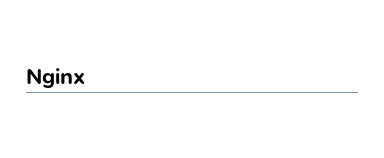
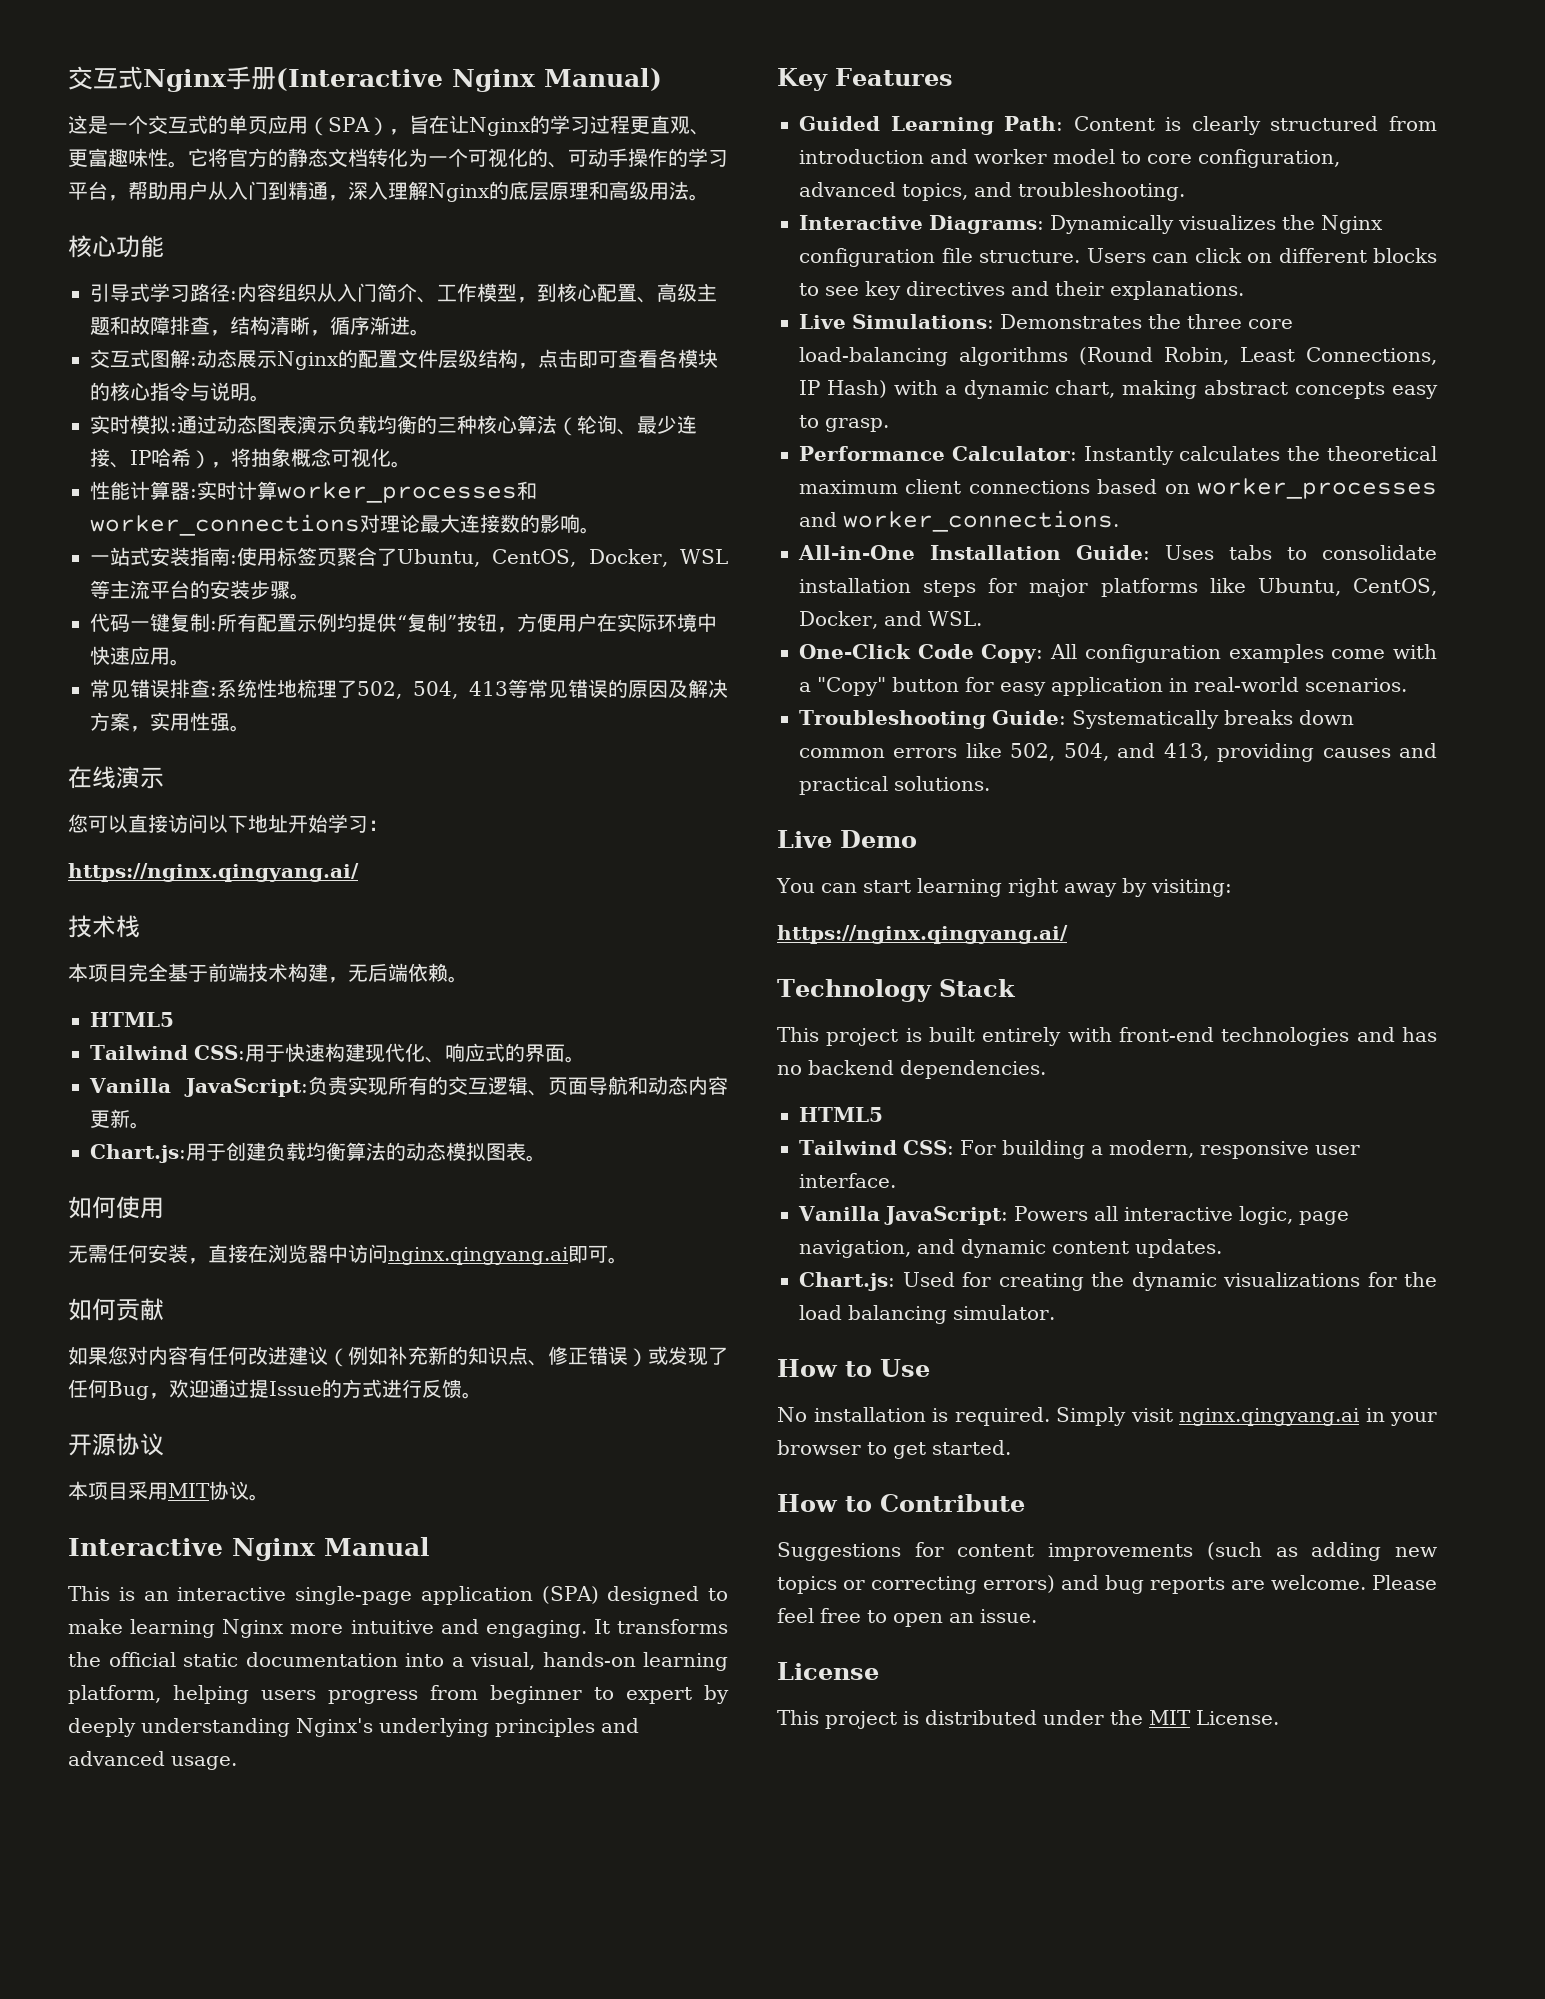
- Nginx
+ 交互式Nginx手册(Interactive Nginx Manual)
+ 这是一个交互式的单页应用（SPA），旨在让Nginx的学习过程更直观、更富趣味性。它将官方的静态文档转化为一个可视化的、可动手操作的学习平台，帮助用户从入门到精通，深入理解Nginx的底层原理和高级用法。
+ 核心功能
+ 引导式学习路径:内容组织从入门简介、工作模型，到核心配置、高级主题和故障排查，结构清晰，循序渐进。
+ 交互式图解:动态展示Nginx的配置文件层级结构，点击即可查看各模块的核心指令与说明。
+ 实时模拟:通过动态图表演示负载均衡的三种核心算法（轮询、最少连接、IP哈希），将抽象概念可视化。
+ 性能计算器:实时计算worker_processes和worker_connections对理论最大连接数的影响。
+ 一站式安装指南:使用标签页聚合了Ubuntu, CentOS, Docker, WSL等主流平台的安装步骤。
+ 代码一键复制:所有配置示例均提供“复制”按钮，方便用户在实际环境中快速应用。
+ 常见错误排查:系统性地梳理了502, 504, 413等常见错误的原因及解决方案，实用性强。
+ 在线演示
+ 您可以直接访问以下地址开始学习：
+ https://nginx.qingyang.ai/
+ 技术栈
+ 本项目完全基于前端技术构建，无后端依赖。
+ HTML5
+ Tailwind CSS:用于快速构建现代化、响应式的界面。
+ Vanilla JavaScript:负责实现所有的交互逻辑、页面导航和动态内容更新。
+ Chart.js:用于创建负载均衡算法的动态模拟图表。
+ 如何使用
+ 无需任何安装，直接在浏览器中访问nginx.qingyang.ai即可。
+ 如何贡献
+ 如果您对内容有任何改进建议（例如补充新的知识点、修正错误）或发现了任何Bug，欢迎通过提Issue的方式进行反馈。
+ 开源协议
+ 本项目采用MIT协议。
+ Interactive Nginx Manual
+ This is an interactive single-page application (SPA) designed to make learning Nginx more intuitive and engaging. It transforms the official static documentation into a visual, hands-on learning platform, helping users progress from beginner to expert by deeply understanding Nginx's underlying principles and advanced usage.
+ Key Features
+ Guided Learning Path: Content is clearly structured from introduction and worker model to core configuration, advanced topics, and troubleshooting.
+ Interactive Diagrams: Dynamically visualizes the Nginx configuration file structure. Users can click on different blocks to see key directives and their explanations.
+ Live Simulations: Demonstrates the three core load-balancing algorithms (Round Robin, Least Connections, IP Hash) with a dynamic chart, making abstract concepts easy to grasp.
+ Performance Calculator: Instantly calculates the theoretical maximum client connections based on worker_processes and worker_connections.
+ All-in-One Installation Guide: Uses tabs to consolidate installation steps for major platforms like Ubuntu, CentOS, Docker, and WSL.
+ One-Click Code Copy: All configuration examples come with a "Copy" button for easy application in real-world scenarios.
+ Troubleshooting Guide: Systematically breaks down common errors like 502, 504, and 413, providing causes and practical solutions.
+ Live Demo
+ You can start learning right away by visiting:
+ https://nginx.qingyang.ai/
+ Technology Stack
+ This project is built entirely with front-end technologies and has no backend dependencies.
+ HTML5
+ Tailwind CSS: For building a modern, responsive user interface.
+ Vanilla JavaScript: Powers all interactive logic, page navigation, and dynamic content updates.
+ Chart.js: Used for creating the dynamic visualizations for the load balancing simulator.
+ How to Use
+ No installation is required. Simply visit nginx.qingyang.ai in your browser to get started.
+ How to Contribute
+ Suggestions for content improvements (such as adding new topics or correcting errors) and bug reports are welcome. Please feel free to open an issue.
+ License
+ This project is distributed under the MIT License.

